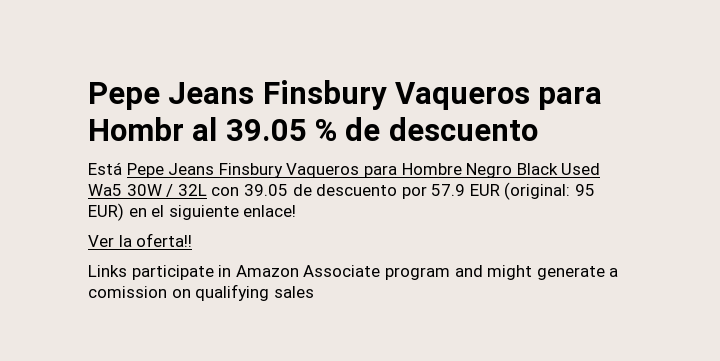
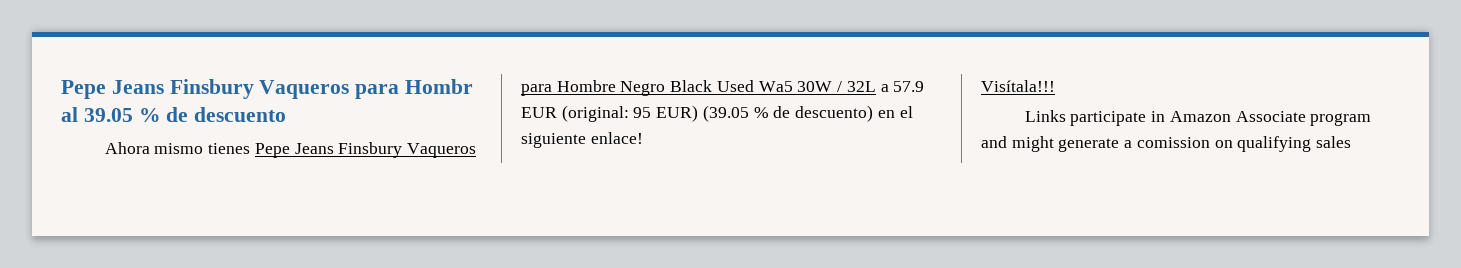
- Está Pepe Jeans Finsbury Vaqueros para Hombre Negro Black Used Wa5 30W / 32L con 39.05 de descuento por 57.9 EUR (original: 95 EUR) en el siguiente enlace!
+ Ahora mismo tienes Pepe Jeans Finsbury Vaqueros para Hombre Negro Black Used Wa5 30W / 32L a 57.9 EUR (original: 95 EUR) (39.05 % de descuento) en el siguiente enlace!
- Ver la oferta!!
+ Visítala!!!

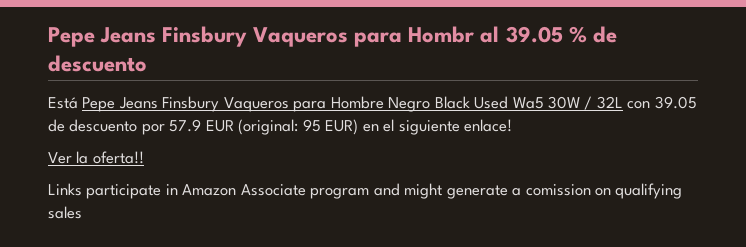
- Ahora mismo tienes Pepe Jeans Finsbury Vaqueros para Hombre Negro Black Used Wa5 30W / 32L a 57.9 EUR (original: 95 EUR) (39.05 % de descuento) en el siguiente enlace!
+ Está Pepe Jeans Finsbury Vaqueros para Hombre Negro Black Used Wa5 30W / 32L con 39.05 de descuento por 57.9 EUR (original: 95 EUR) en el siguiente enlace!
- Visítala!!!
+ Ver la oferta!!

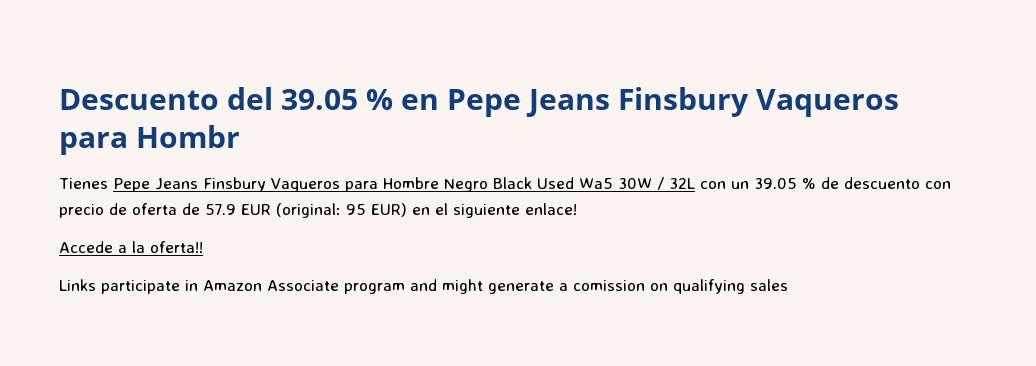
- Pepe Jeans Finsbury Vaqueros para Hombr al 39.05 % de descuento
- Está Pepe Jeans Finsbury Vaqueros para Hombre Negro Black Used Wa5 30W / 32L con 39.05 de descuento por 57.9 EUR (original: 95 EUR) en el siguiente enlace!
+ Descuento del 39.05 % en Pepe Jeans Finsbury Vaqueros para Hombr
+ Tienes Pepe Jeans Finsbury Vaqueros para Hombre Negro Black Used Wa5 30W / 32L con un 39.05 % de descuento con precio de oferta de 57.9 EUR (original: 95 EUR) en el siguiente enlace!
- Ver la oferta!!
+ Accede a la oferta!!

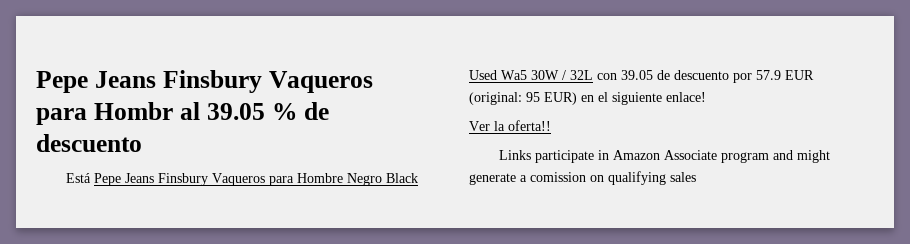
- Descuento del 39.05 % en Pepe Jeans Finsbury Vaqueros para Hombr
- Tienes Pepe Jeans Finsbury Vaqueros para Hombre Negro Black Used Wa5 30W / 32L con un 39.05 % de descuento con precio de oferta de 57.9 EUR (original: 95 EUR) en el siguiente enlace!
+ Pepe Jeans Finsbury Vaqueros para Hombr al 39.05 % de descuento
+ Está Pepe Jeans Finsbury Vaqueros para Hombre Negro Black Used Wa5 30W / 32L con 39.05 de descuento por 57.9 EUR (original: 95 EUR) en el siguiente enlace!
- Accede a la oferta!!
+ Ver la oferta!!

